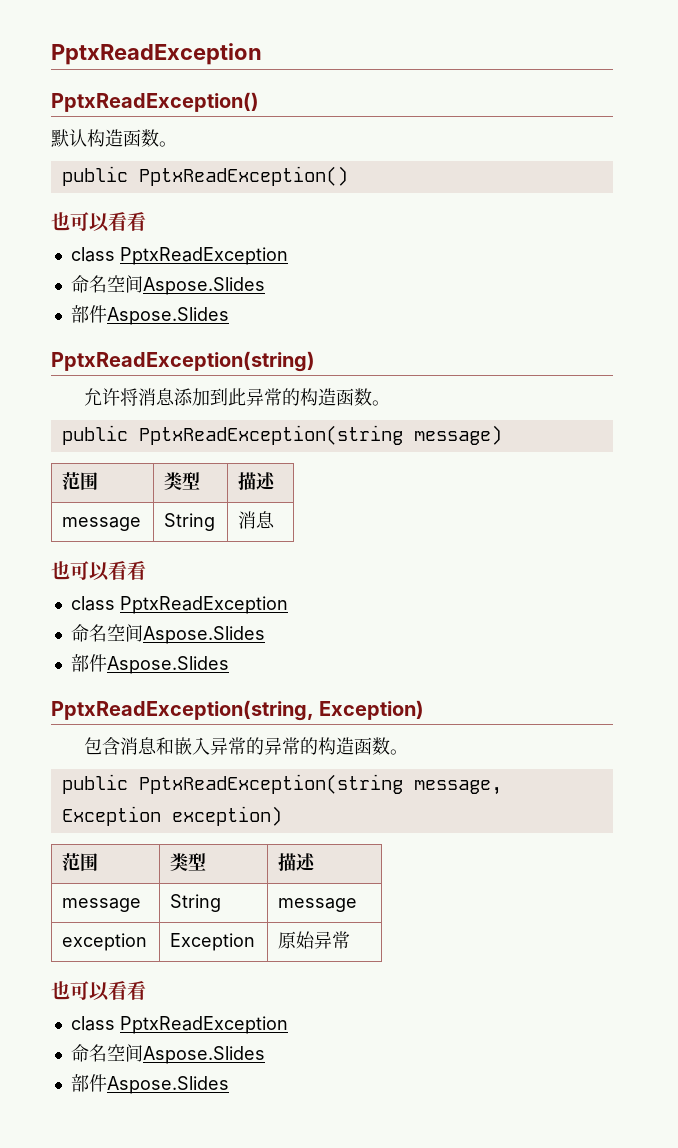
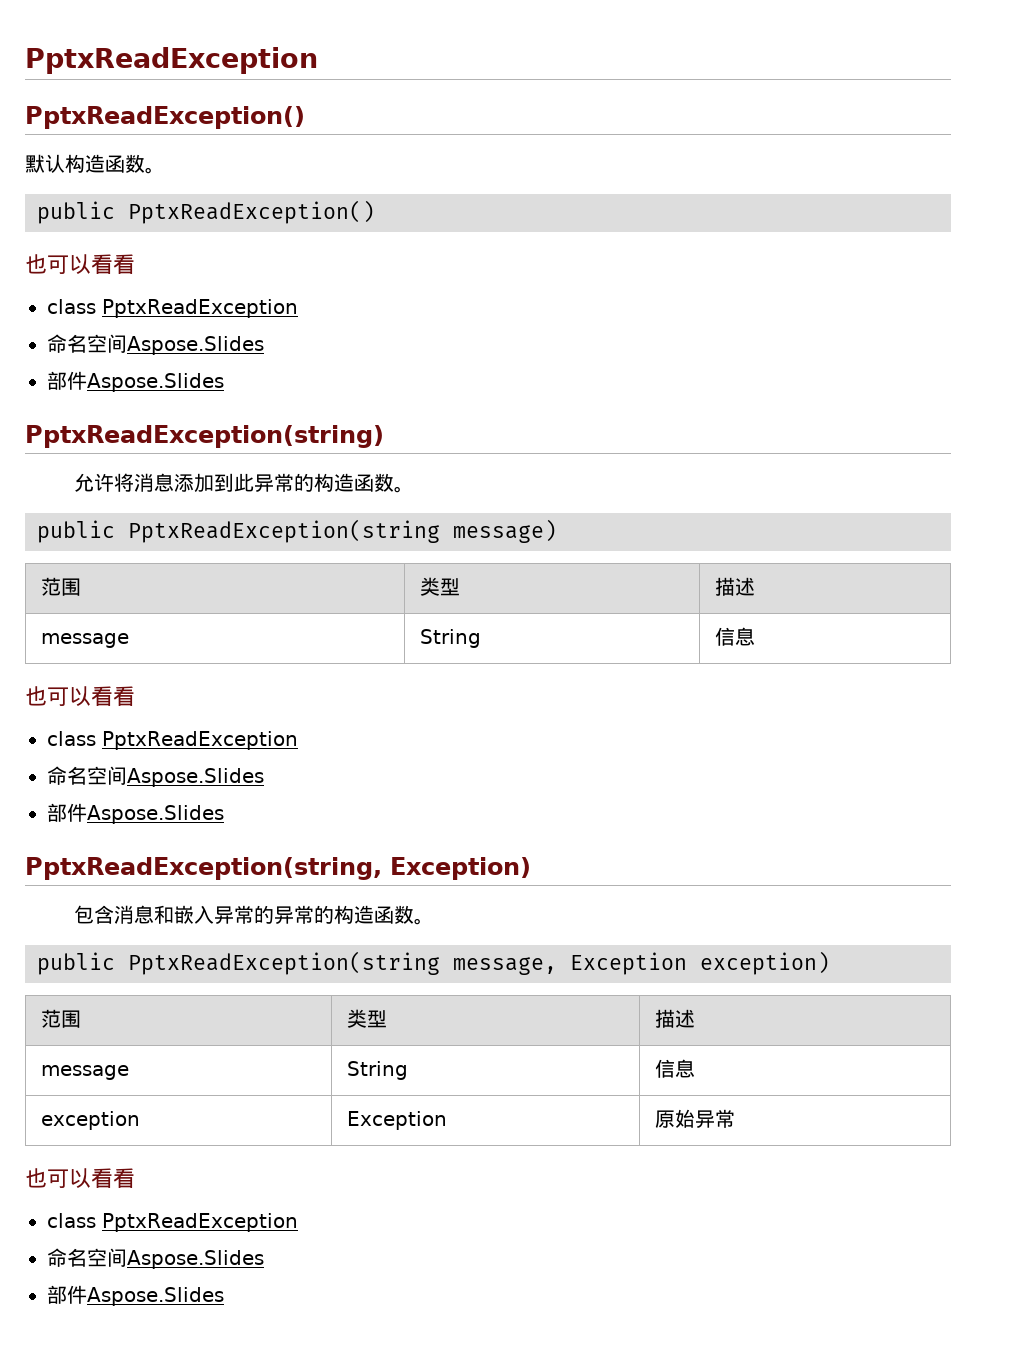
  public PptxReadException(string message)
  范围 | 类型 | 描述
- message | String | 消息
+ message | String | 信息
  public PptxReadException(string message, Exception exception)
  范围 | 类型 | 描述
- message | String | message
+ message | String | 信息

